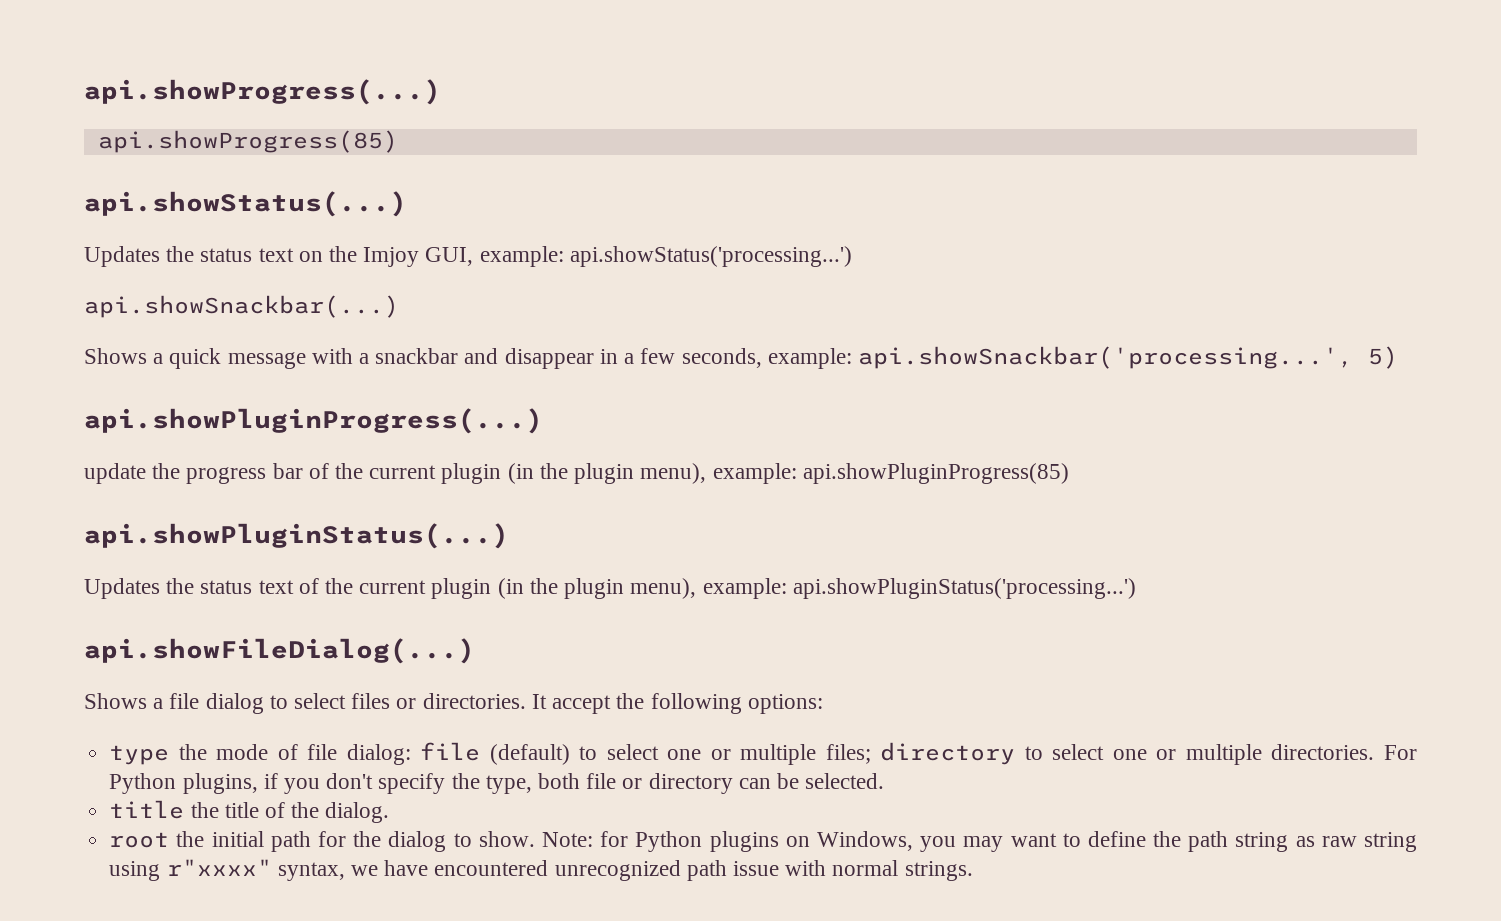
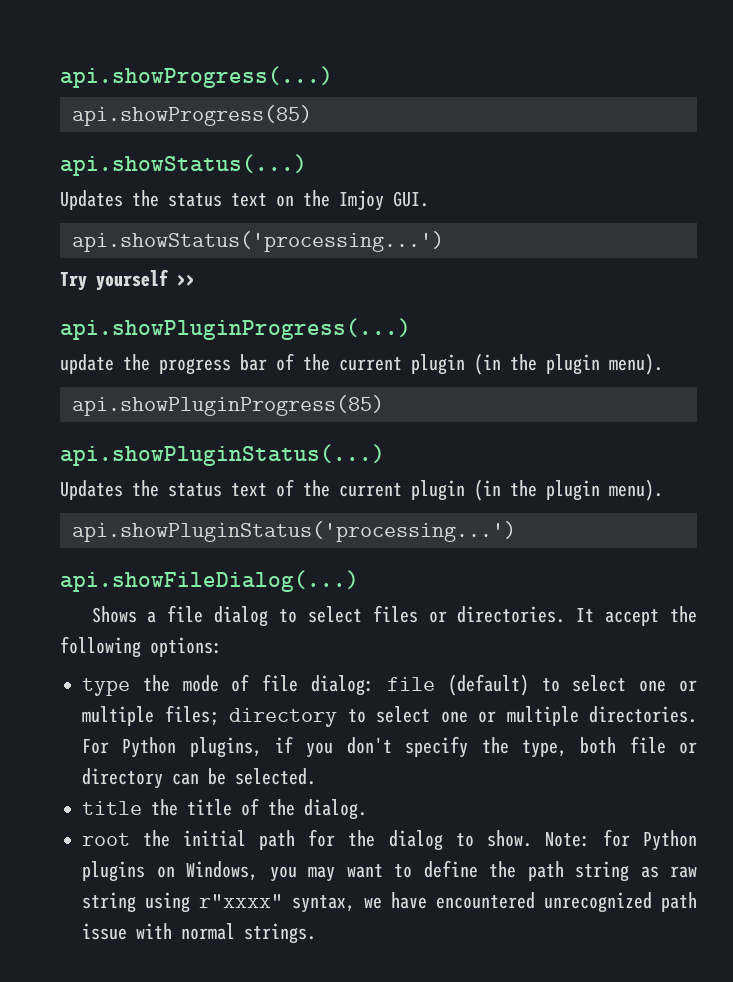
- Updates the status text on the Imjoy GUI, example: api.showStatus('processing...')
+ Updates the status text on the Imjoy GUI.
+ api.showStatus('processing...')
- api.showSnackbar(...)
- Shows a quick message with a snackbar and disappear in a few seconds, example: api.showSnackbar('processing...', 5)
+ Try yourself >>
- update the progress bar of the current plugin (in the plugin menu), example: api.showPluginProgress(85)
+ update the progress bar of the current plugin (in the plugin menu).
+ api.showPluginProgress(85)
- Updates the status text of the current plugin (in the plugin menu), example: api.showPluginStatus('processing...')
+ Updates the status text of the current plugin (in the plugin menu).
+ api.showPluginStatus('processing...')

